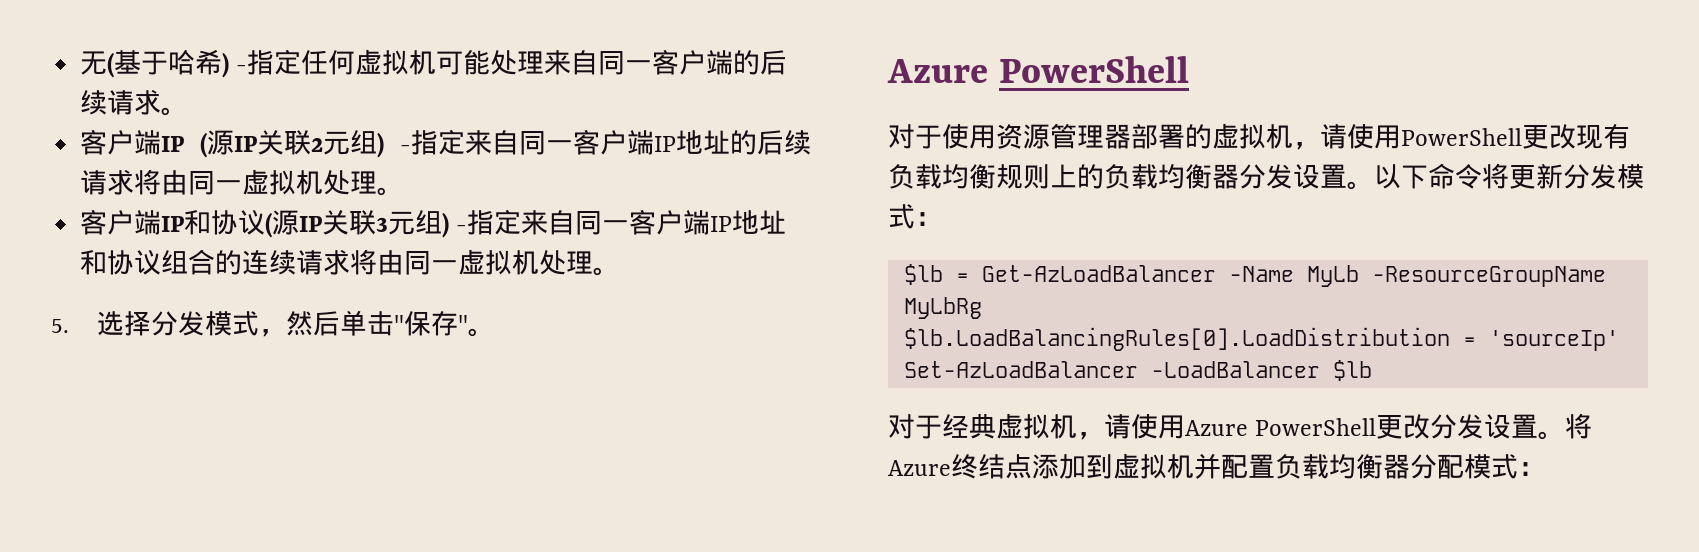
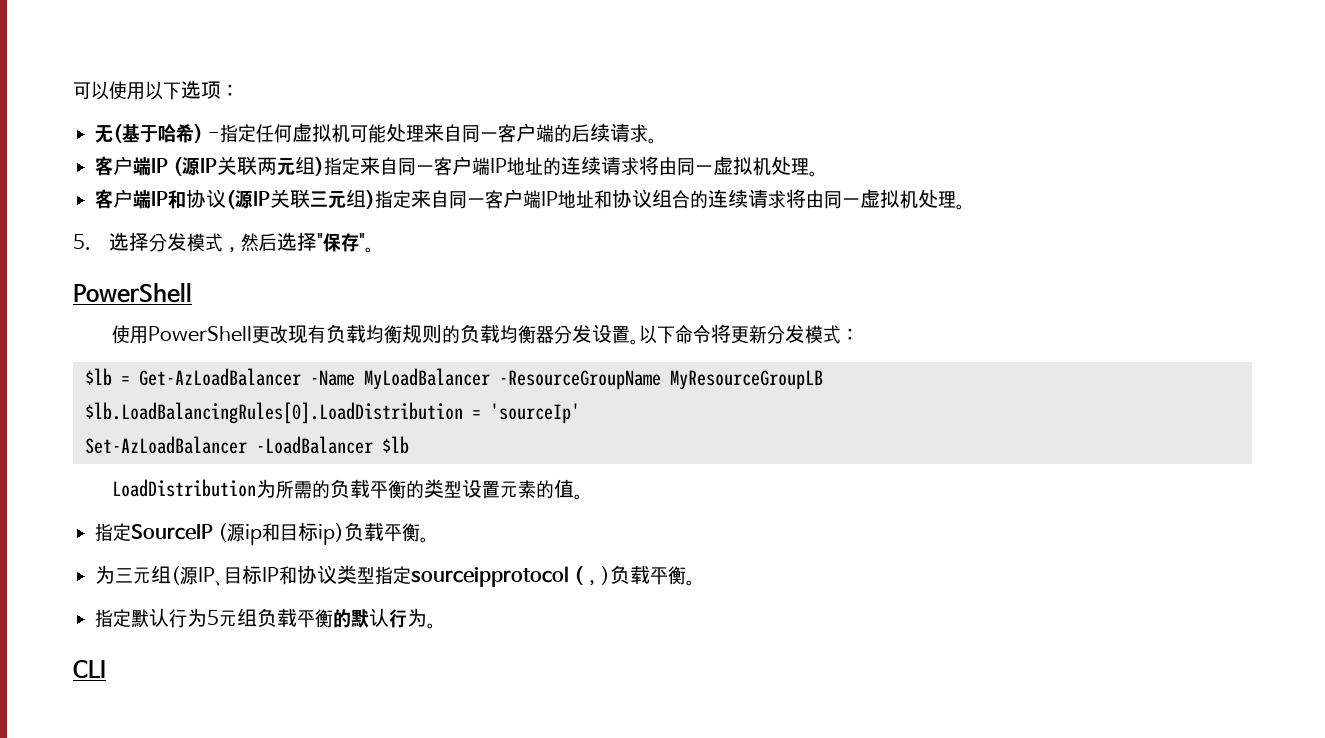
+ 可以使用以下选项：
- 客户端IP (源IP关联2元组) -指定来自同一客户端IP地址的后续请求将由同一虚拟机处理。
+ 客户端IP (源IP关联两元组)指定来自同一客户端IP地址的连续请求将由同一虚拟机处理。
- 客户端IP和协议(源IP关联3元组) -指定来自同一客户端IP地址和协议组合的连续请求将由同一虚拟机处理。
+ 客户端IP和协议(源IP关联三元组)指定来自同一客户端IP地址和协议组合的连续请求将由同一虚拟机处理。
- 5.选择分发模式，然后单击"保存"。
- Azure PowerShell
+ 5.选择分发模式，然后选择"保存"。
+ PowerShell
- 对于使用资源管理器部署的虚拟机，请使用PowerShell更改现有负载均衡规则上的负载均衡器分发设置。
+ 使用PowerShell更改现有负载均衡规则的负载均衡器分发设置。
- $lb = Get-AzLoadBalancer -Name MyLb -ResourceGroupName MyLbRg
+ $lb = Get-AzLoadBalancer -Name MyLoadBalancer -ResourceGroupName MyResourceGroupLB
- 对于经典虚拟机，请使用Azure PowerShell更改分发设置。将Azure终结点添加到虚拟机并配置负载均衡器分配模式：
+ LoadDistribution为所需的负载平衡的类型设置元素的值。
+ 指定SourceIP (源ip和目标ip)负载平衡。
+ 为三元组(源IP、目标IP和协议类型指定sourceipprotocol (，)负载平衡。
+ 指定默认行为5元组负载平衡的默认行为。
+ CLI

